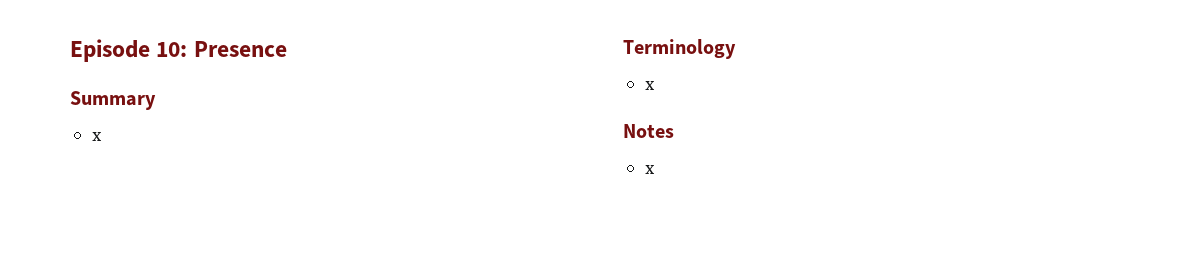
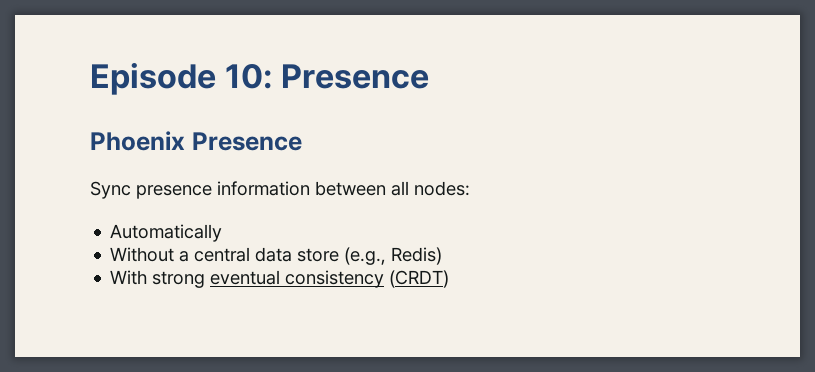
- Summary
- x
- Terminology
- x
- Notes
- x
+ Phoenix Presence
+ Sync presence information between all nodes:
+ Automatically
+ Without a central data store (e.g., Redis)
+ With strong eventual consistency (CRDT)

